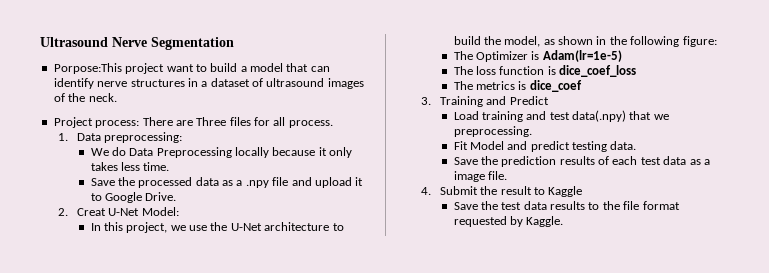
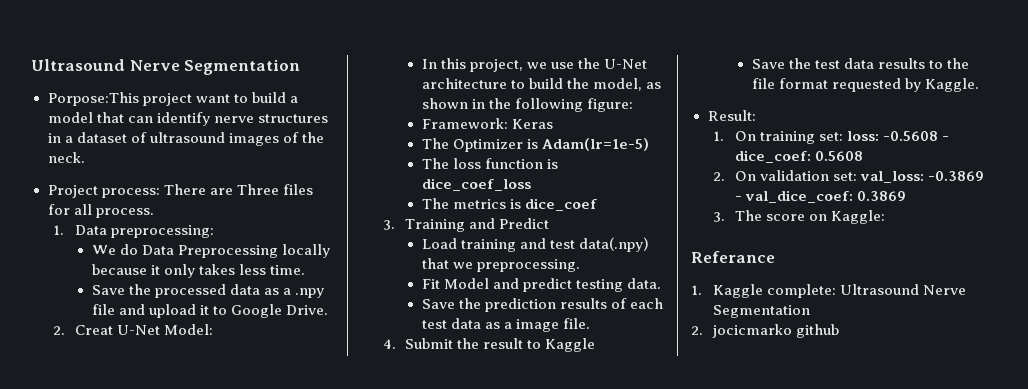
+ Framework: Keras
+ Result:
+ 1. On training set: loss: -0.5608 - dice_coef: 0.5608
+ 2. On validation set: val_loss: -0.3869 - val_dice_coef: 0.3869
+ 3. The score on Kaggle:
+ Referance
+ 1. Kaggle complete: Ultrasound Nerve Segmentation
+ 2. jocicmarko github

